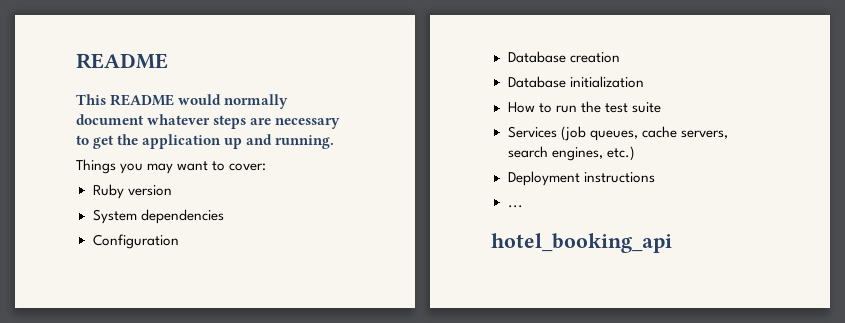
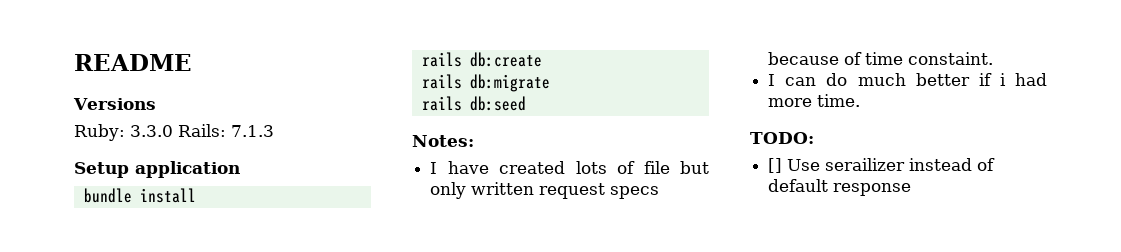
- This README would normally document whatever steps are necessary to get the application up and running.
- Things you may want to cover:
- Ruby version
- System dependencies
- Configuration
- Database creation
- Database initialization
- How to run the test suite
- Services (job queues, cache servers, search engines, etc.)
- Deployment instructions
- ...
- hotel_booking_api
+ Versions
+ Ruby: 3.3.0 Rails: 7.1.3
+ Setup application
+ bundle install
+ rails db:create
+ rails db:migrate
+ rails db:seed
+ Notes:
+ I have created lots of file but only written request specs because of time constaint.
+ I can do much better if i had more time.
+ TODO:
+ [] Use serailizer instead of default response

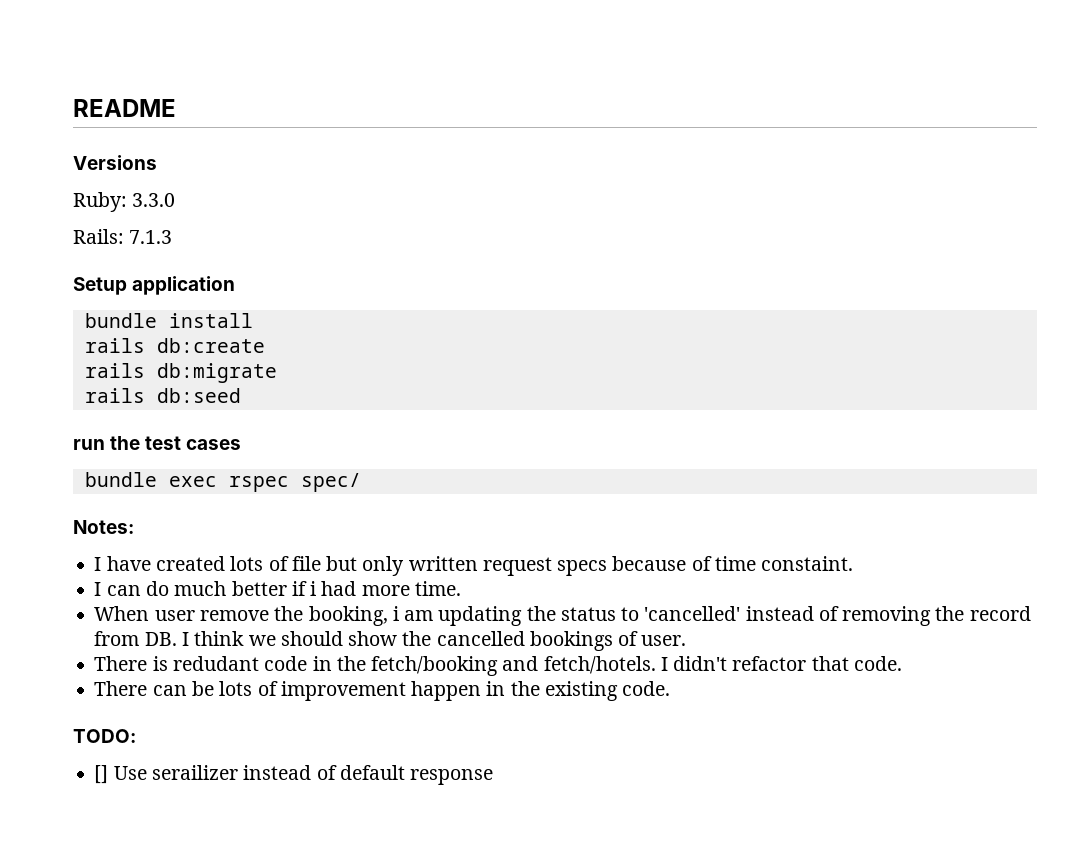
- Ruby: 3.3.0 Rails: 7.1.3
+ Ruby: 3.3.0
+ Rails: 7.1.3
+ run the test cases
+ bundle exec rspec spec/
+ When user remove the booking, i am updating the status to 'cancelled' instead of removing the record from DB. I think we should show the cancelled bookings of user.
+ There is redudant code in the fetch/booking and fetch/hotels. I didn't refactor that code.
+ There can be lots of improvement happen in the existing code.

